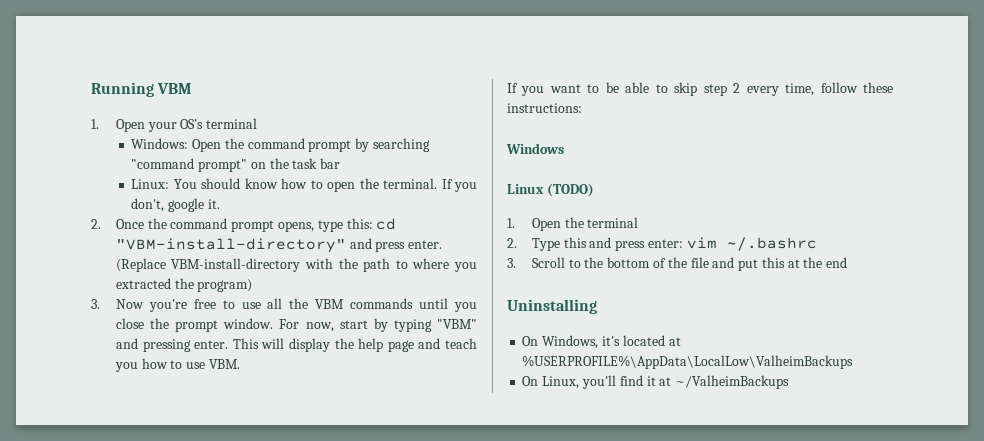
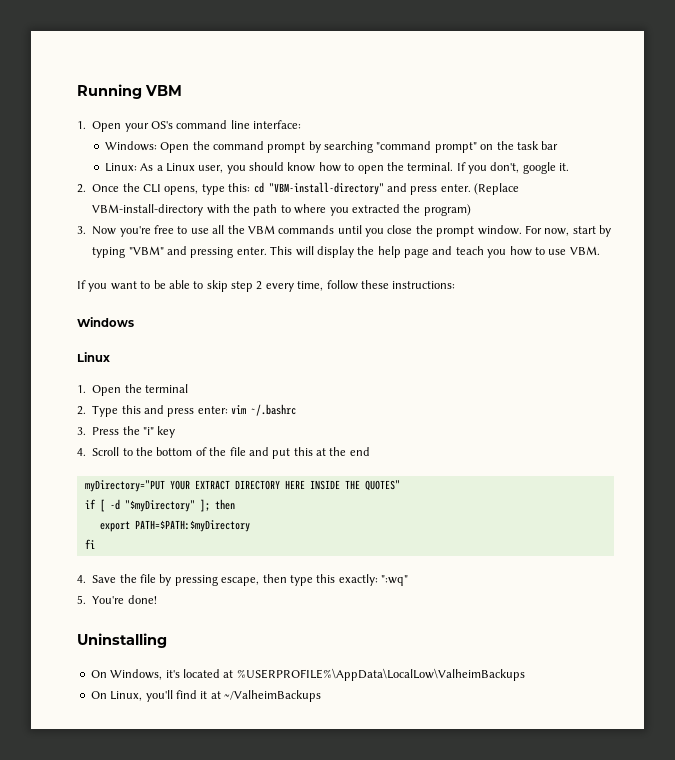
- 1. Open your OS's terminal
+ 1. Open your OS's command line interface:
- Linux: You should know how to open the terminal.
+ Linux: As a Linux user, you should know how to open the terminal.
- 2. Once the command prompt opens, type this: cd "VBM-install-directory" and press enter.
+ 2. Once the CLI opens, type this: cd "VBM-install-directory" and press enter.
  Windows
- Linux (TODO)
+ Linux
- 3. Scroll to the bottom of the file and put this at the end
+ 3. Press the "i" key
+ 4. Scroll to the bottom of the file and put this at the end
+ myDirectory="PUT YOUR EXTRACT DIRECTORY HERE INSIDE THE QUOTES"
+ if [ -d "$myDirectory" ]; then
+ export PATH=$PATH:$myDirectory
+ fi
+ 4. Save the file by pressing escape, then type this exactly: ":wq"
+ 5. You're done!

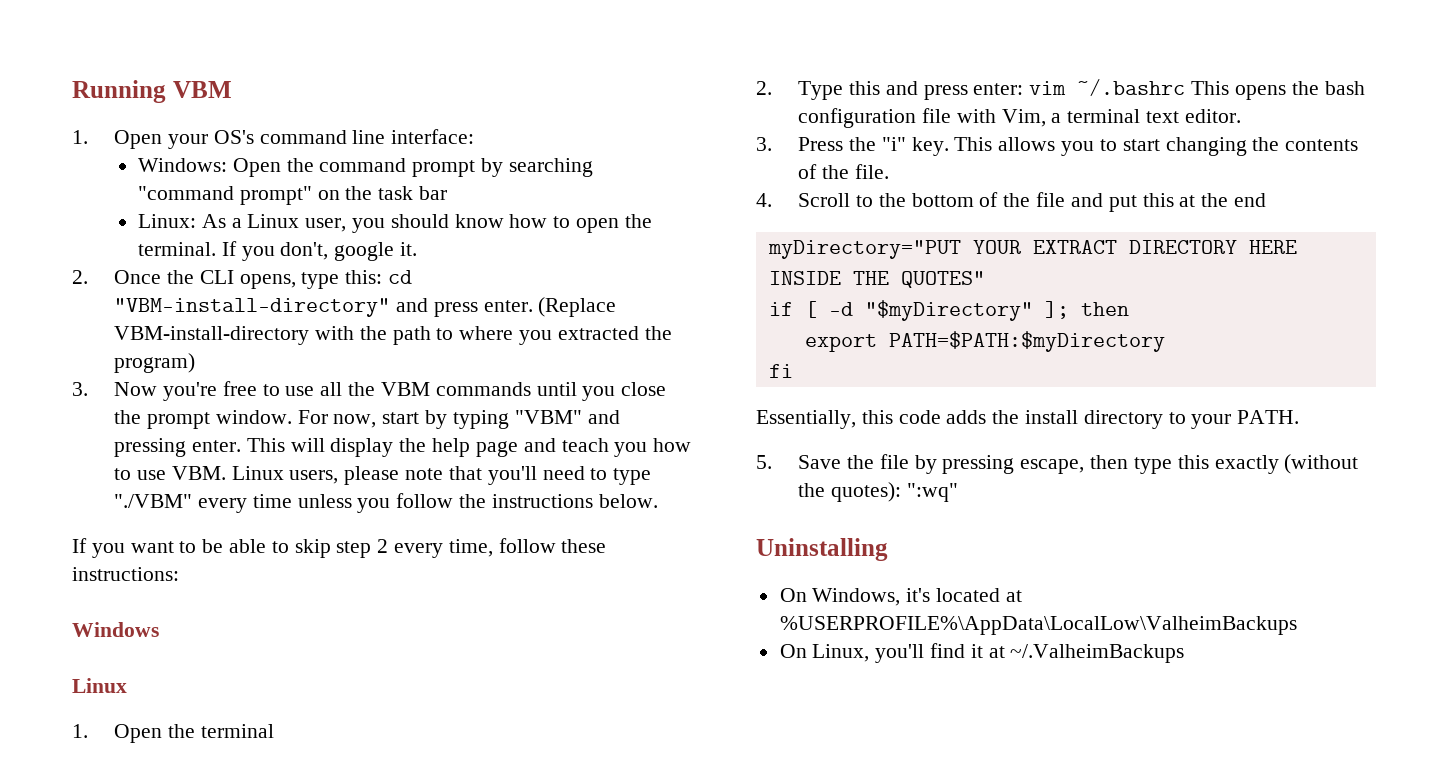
- This will display the help page and teach you how to use VBM.
+ This will display the help page and teach you how to use VBM. Linux users, please note that you'll need to type "./VBM" every time unless you follow the instructions below.
- 2. Type this and press enter: vim ~/.bashrc
- 3. Press the "i" key
+ 2. Type this and press enter: vim ~/.bashrc This opens the bash configuration file with Vim, a terminal text editor.
+ 3. Press the "i" key. This allows you to start changing the contents of the file.
- 4. Save the file by pressing escape, then type this exactly: ":wq"
- 5. You're done!
+ Essentially, this code adds the install directory to your PATH.
+ 5. Save the file by pressing escape, then type this exactly (without the quotes): ":wq"
- On Linux, you'll find it at ~/ValheimBackups
+ On Linux, you'll find it at ~/.ValheimBackups

